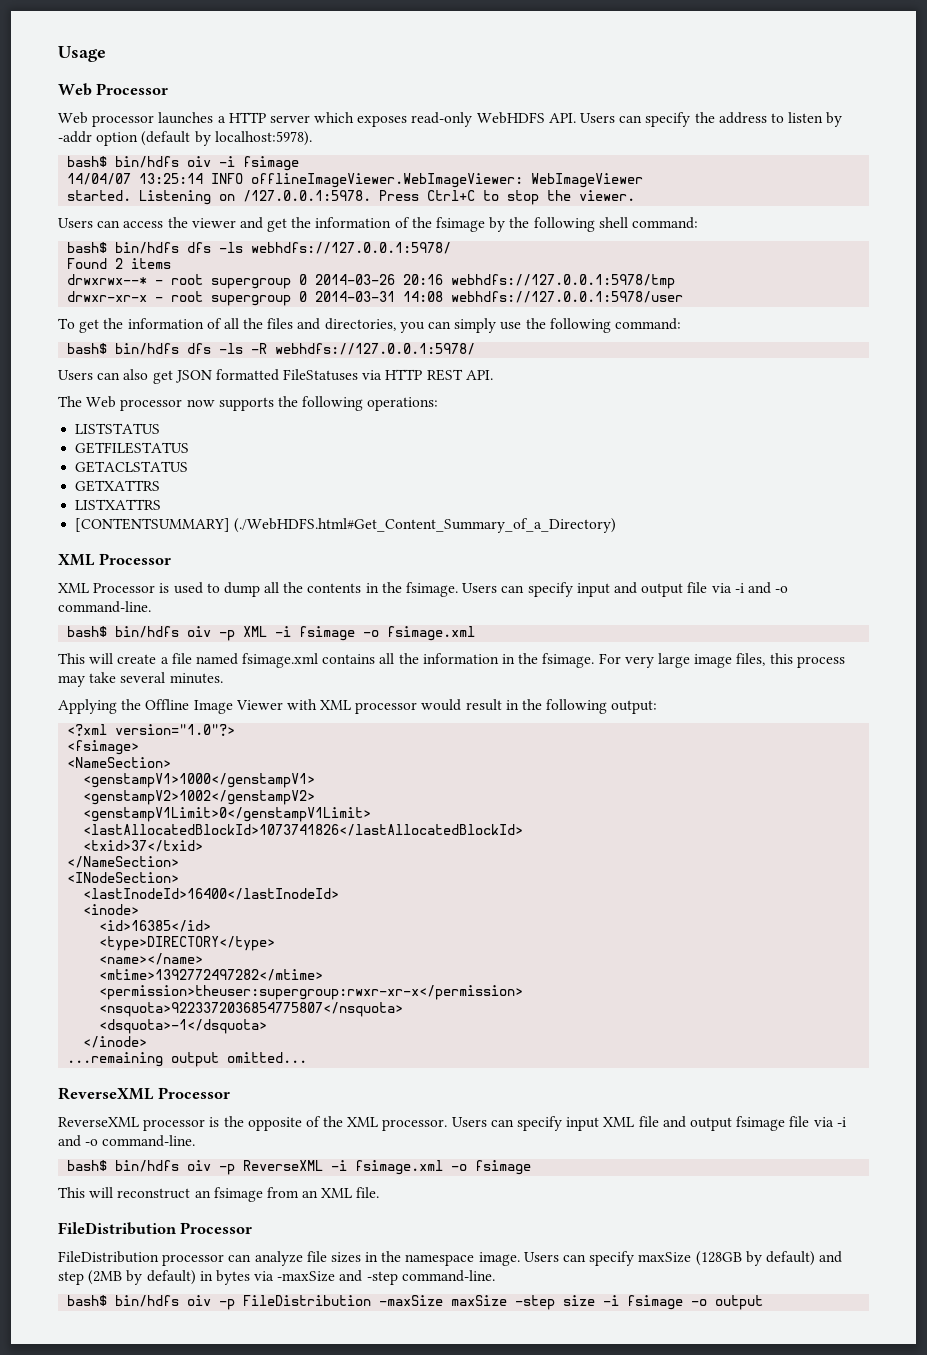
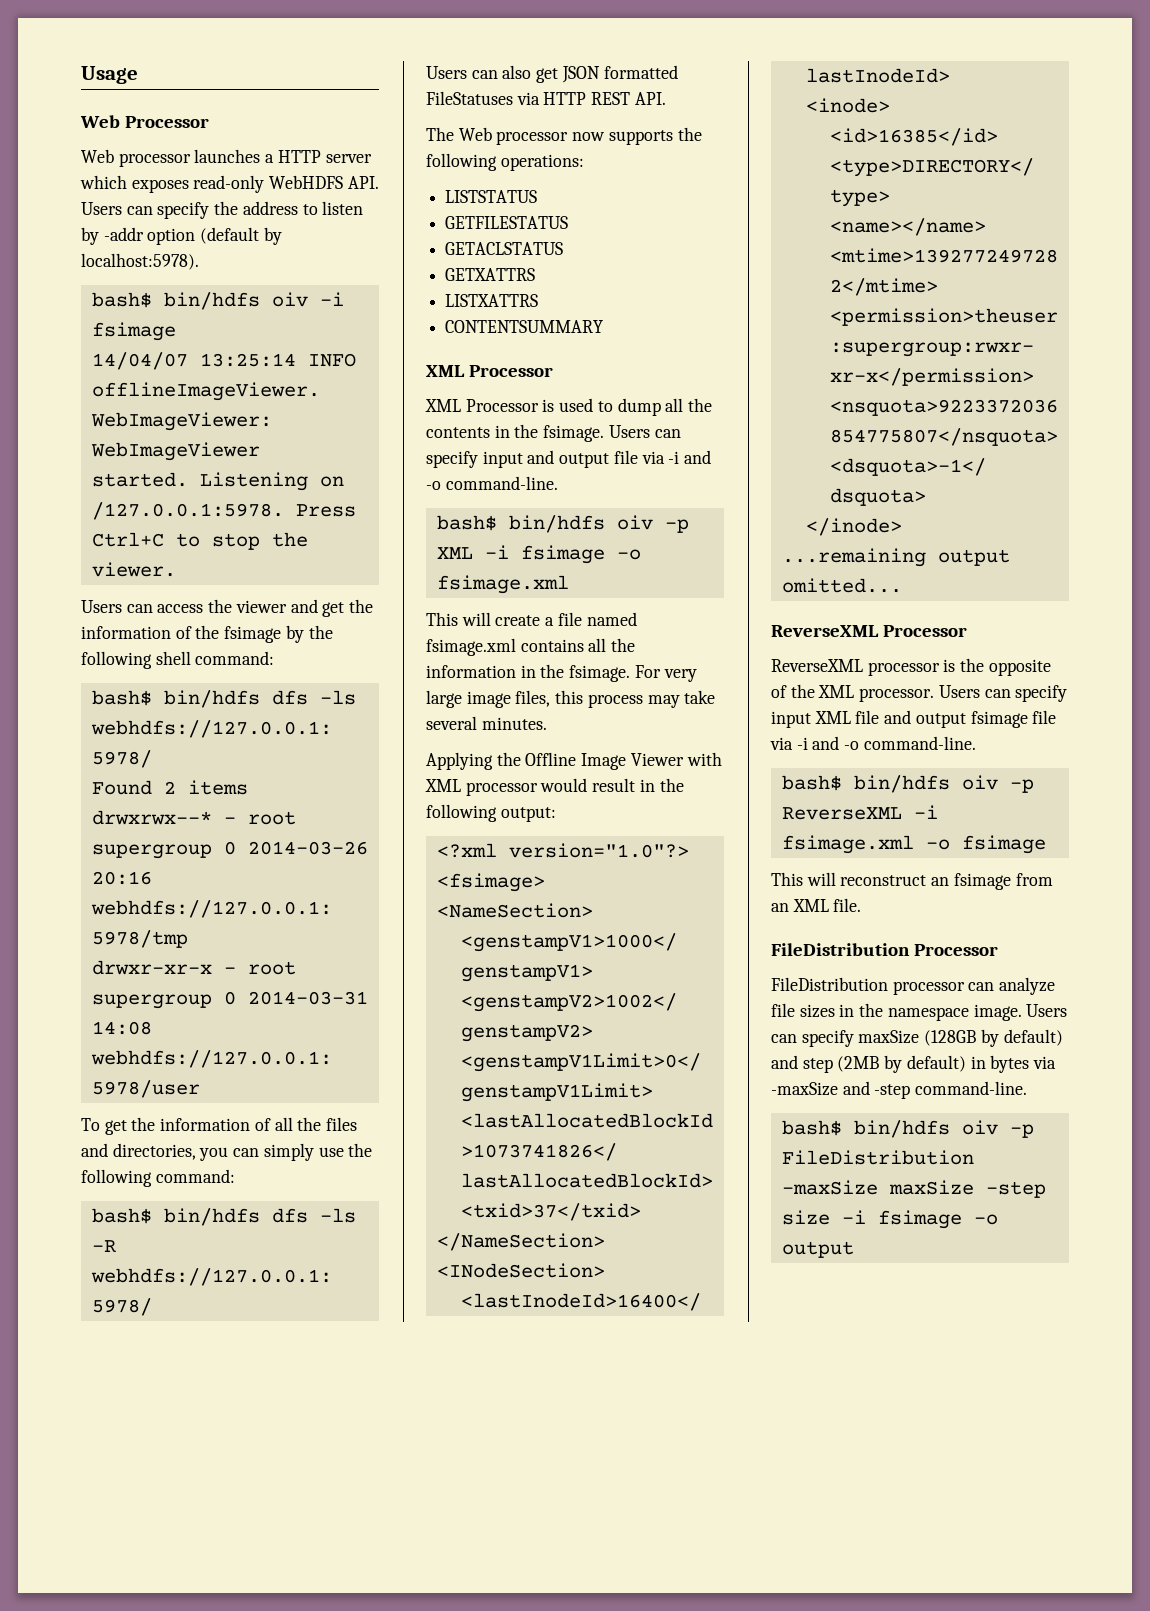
- [CONTENTSUMMARY] (./WebHDFS.html#Get_Content_Summary_of_a_Directory)
+ CONTENTSUMMARY

